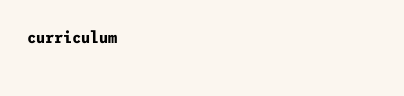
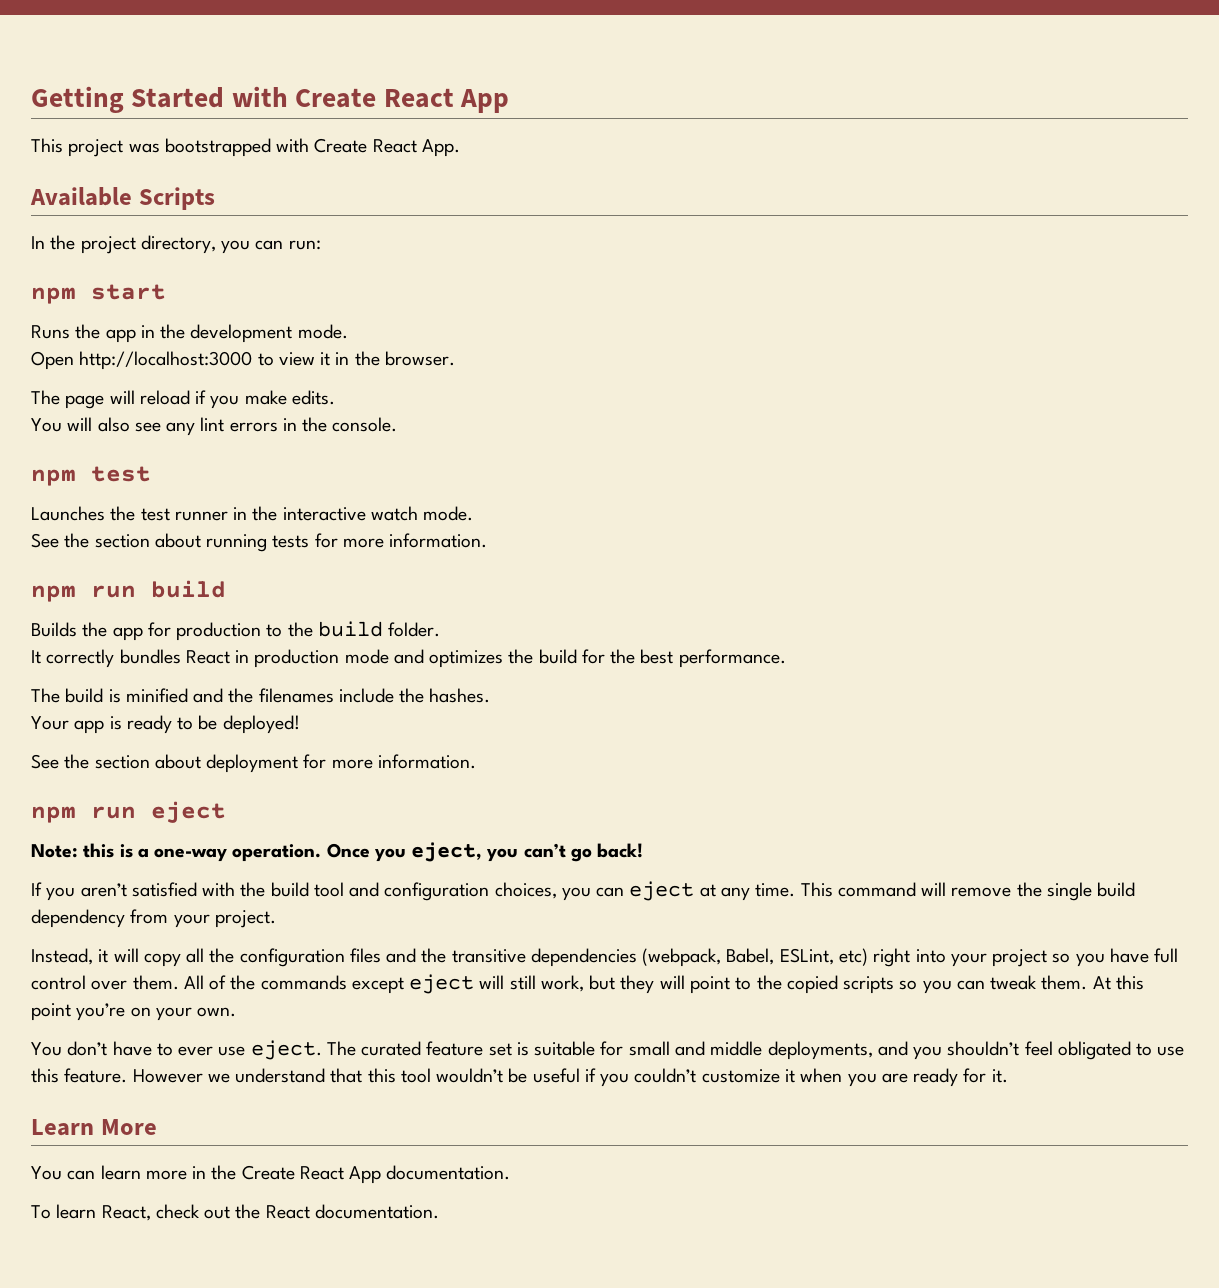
- curriculum
+ Getting Started with Create React App
+ This project was bootstrapped with Create React App.
+ Available Scripts
+ In the project directory, you can run:
+ npm start
+ Runs the app in the development mode.
+ Open http://localhost:3000 to view it in the browser.
+ The page will reload if you make edits.
+ You will also see any lint errors in the console.
+ npm test
+ Launches the test runner in the interactive watch mode.
+ See the section about running tests for more information.
+ npm run build
+ Builds the app for production to the build folder.
+ It correctly bundles React in production mode and optimizes the build for the best performance.
+ The build is minified and the filenames include the hashes.
+ Your app is ready to be deployed!
+ See the section about deployment for more information.
+ npm run eject
+ Note: this is a one-way operation. Once you eject, you can’t go back!
+ If you aren’t satisfied with the build tool and configuration choices, you can eject at any time. This command will remove the single build dependency from your project.
+ Instead, it will copy all the configuration files and the transitive dependencies (webpack, Babel, ESLint, etc) right into your project so you have full control over them. All of the commands except eject will still work, but they will point to the copied scripts so you can tweak them. At this point you’re on your own.
+ You don’t have to ever use eject. The curated feature set is suitable for small and middle deployments, and you shouldn’t feel obligated to use this feature. However we understand that this tool wouldn’t be useful if you couldn’t customize it when you are ready for it.
+ Learn More
+ You can learn more in the Create React App documentation.
+ To learn React, check out the React documentation.

